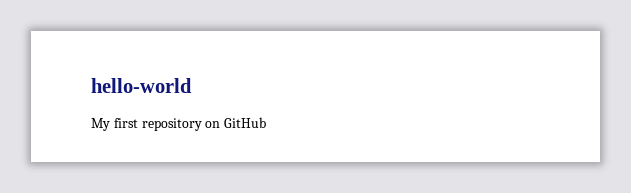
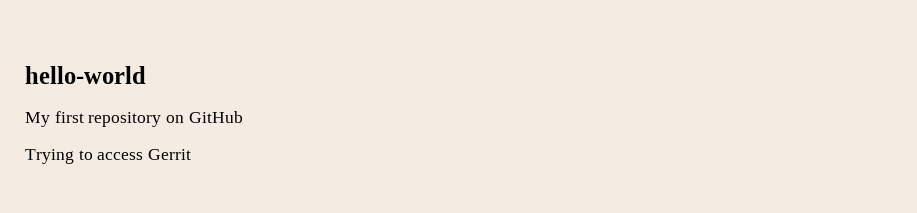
+ Trying to access Gerrit

